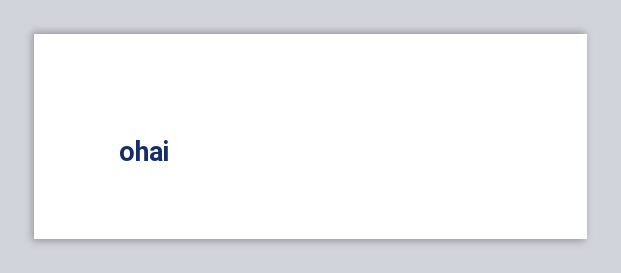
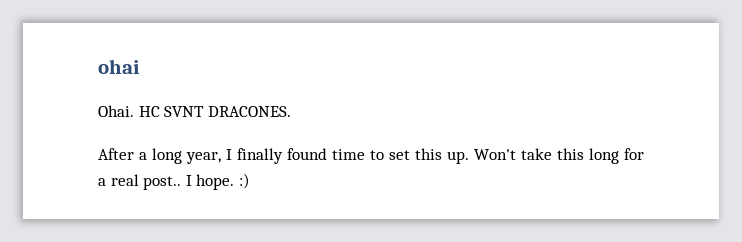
+ Ohai. HC SVNT DRACONES.
+ After a long year, I finally found time to set this up. Won't take this long for a real post.. I hope. :)

